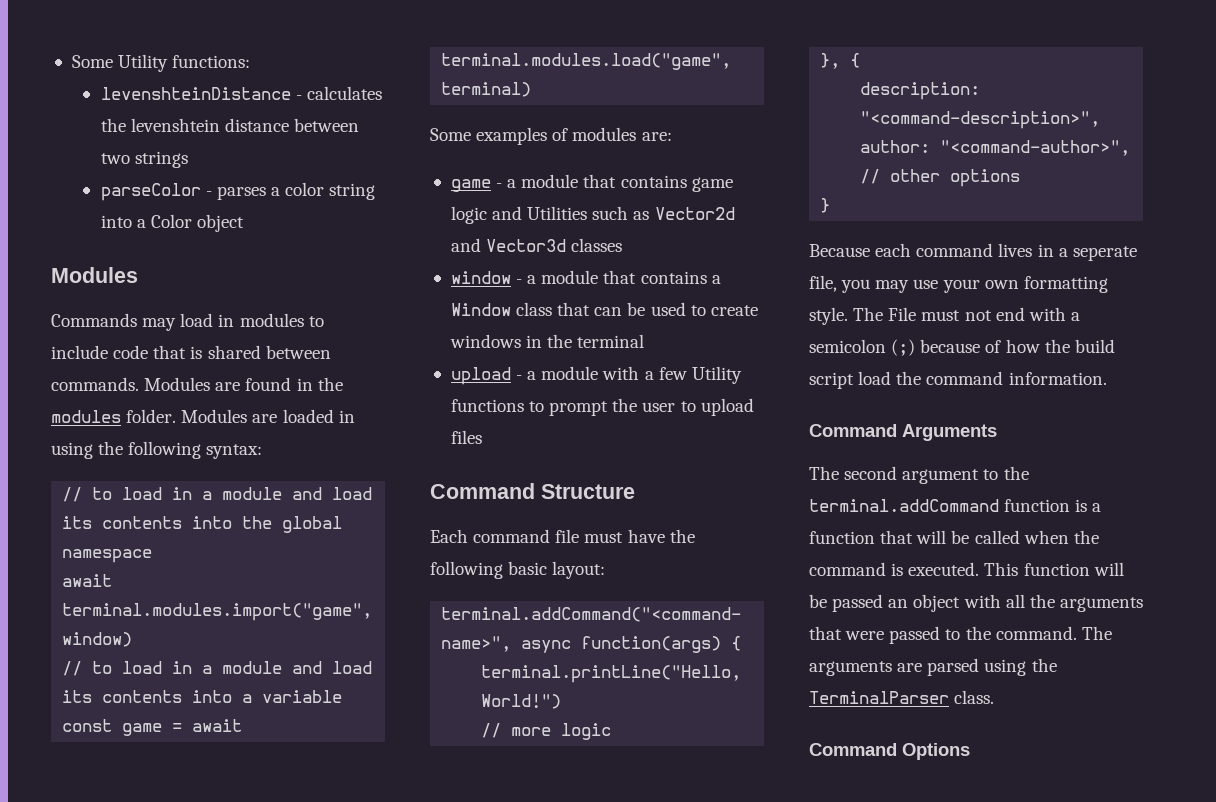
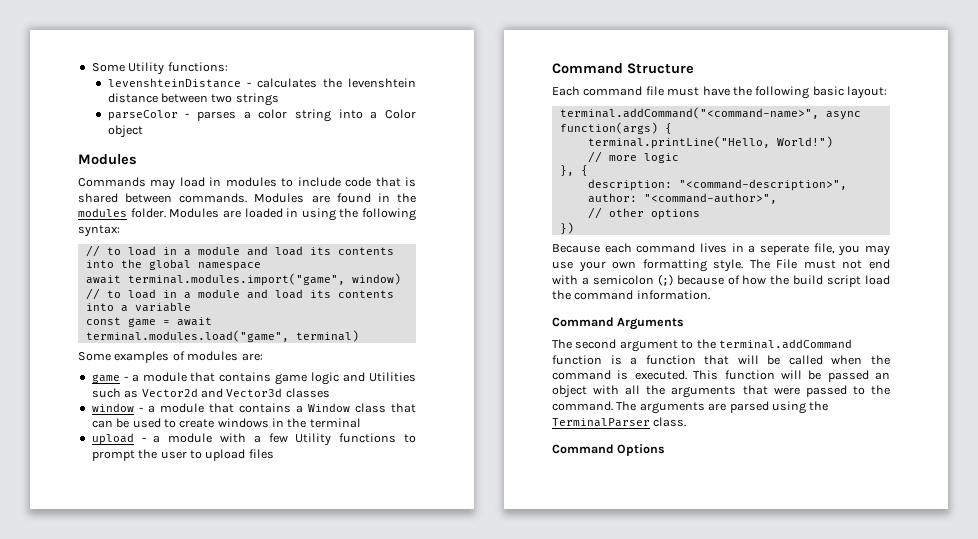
- }
+ })

